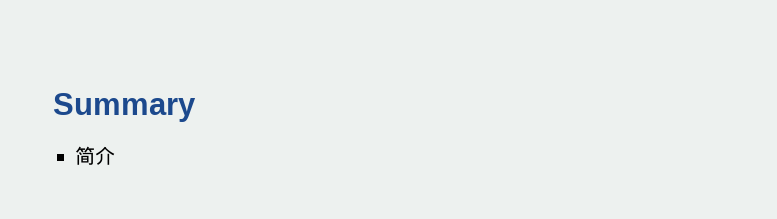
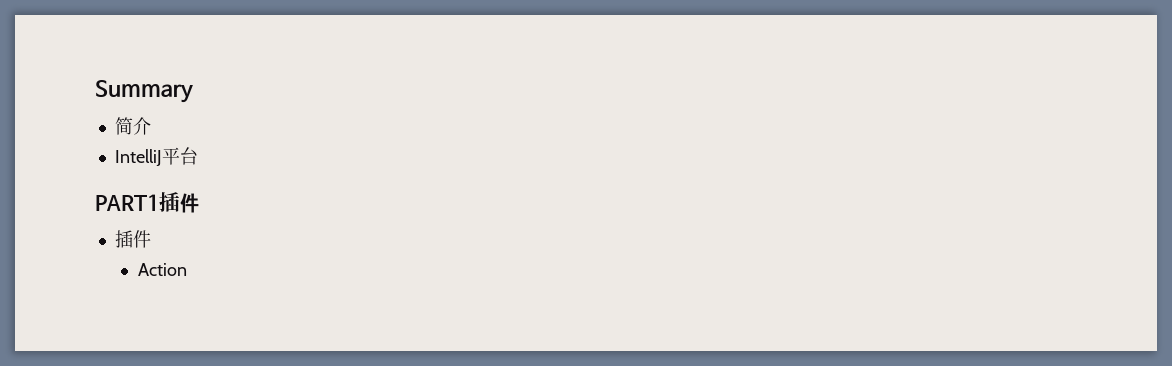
+ IntelliJ平台
+ PART1插件
+ 插件
+ Action

